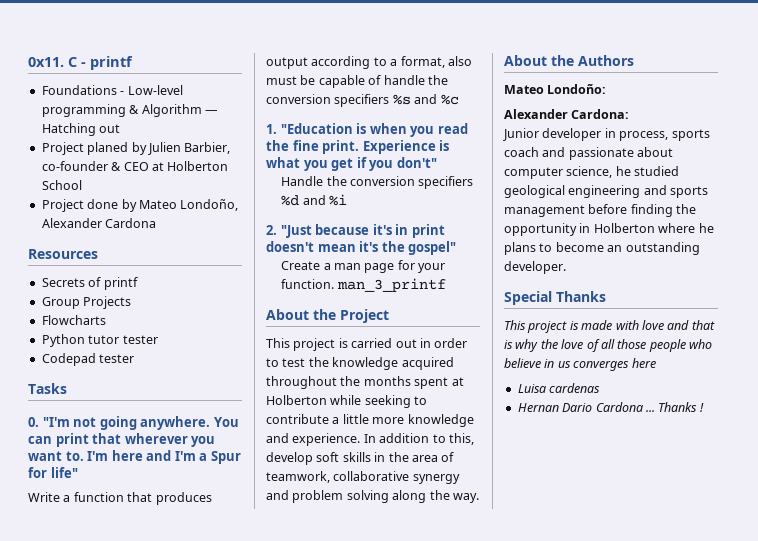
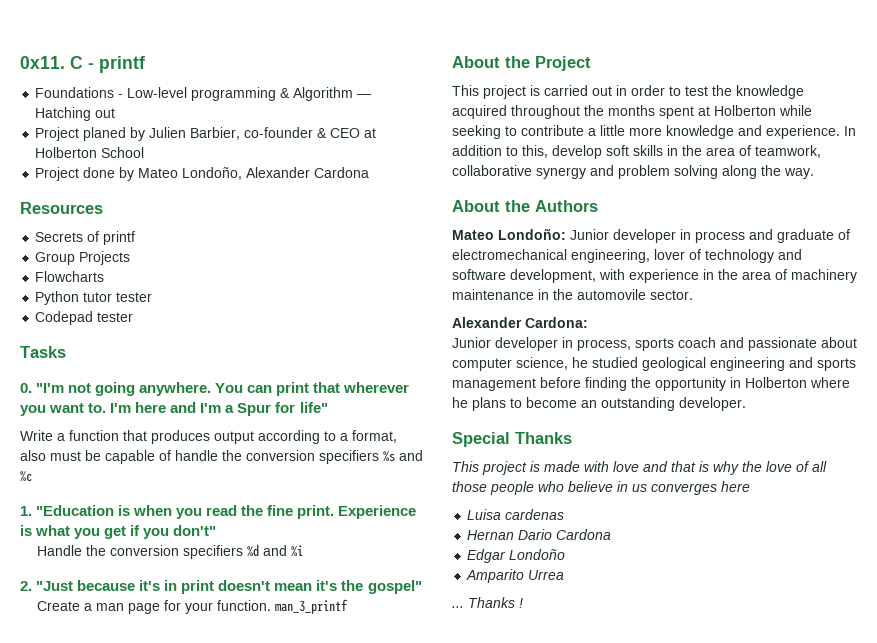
- Mateo Londoño:
+ Mateo Londoño: Junior developer in process and graduate of electromechanical engineering, lover of technology and software development, with experience in the area of machinery maintenance in the automovile sector.
- Hernan Dario Cardona ...
+ Hernan Dario Cardona
+ Edgar Londoño
+ Amparito Urrea
+ ...

